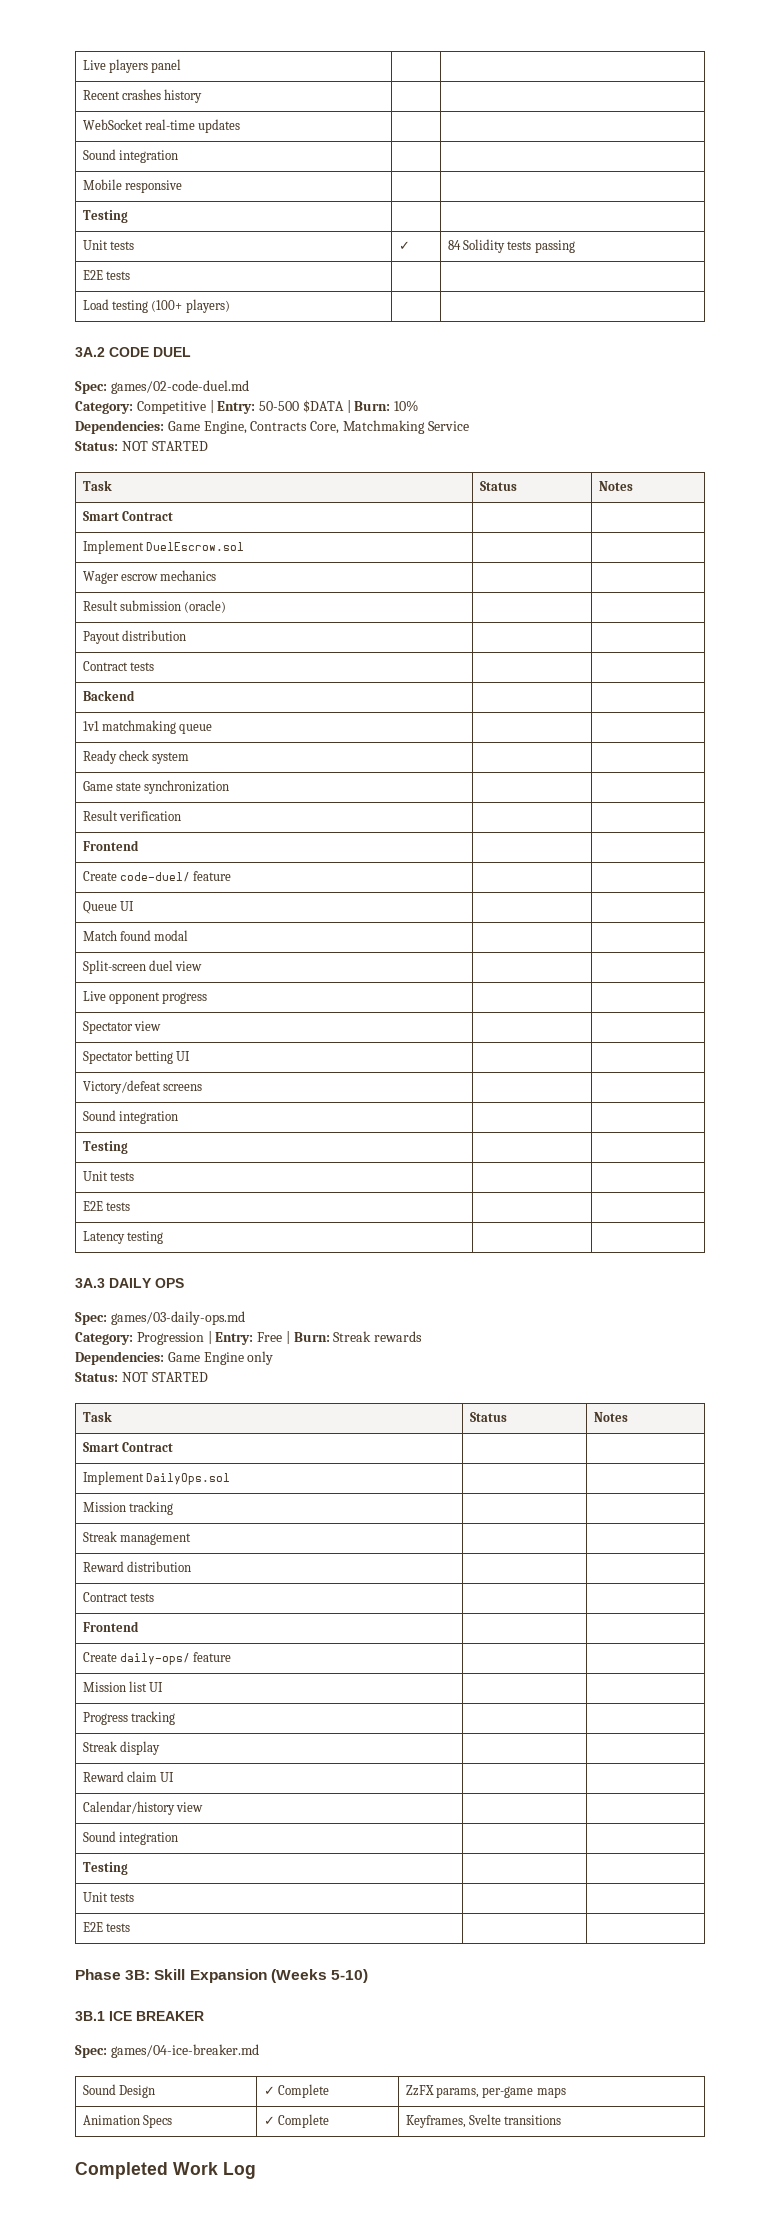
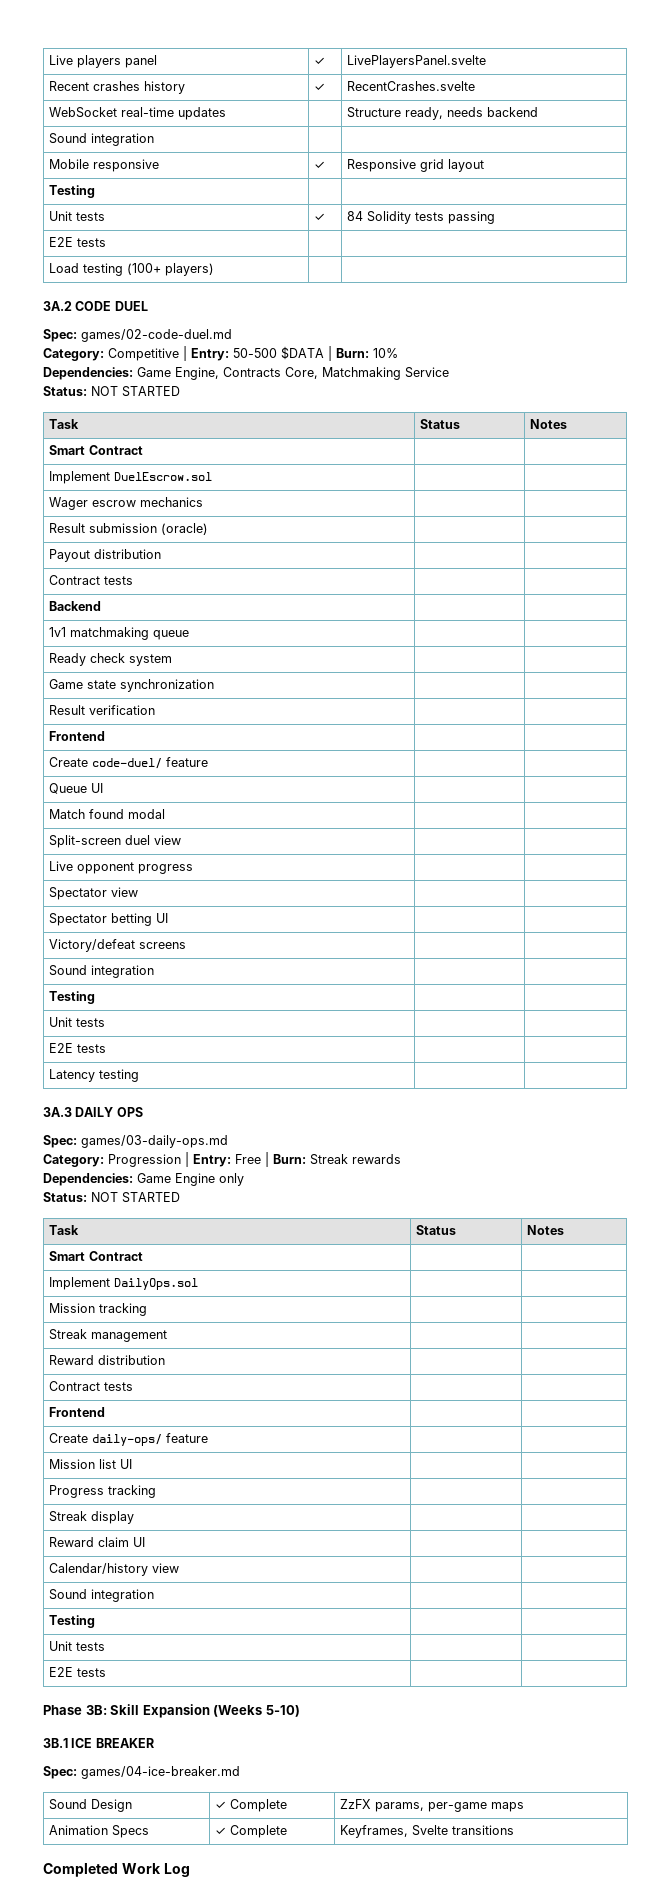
- Live players panel | |
+ Live players panel | ✓ | LivePlayersPanel.svelte
- Recent crashes history | |
+ Recent crashes history | ✓ | RecentCrashes.svelte
- WebSocket real-time updates | |
+ WebSocket real-time updates | | Structure ready, needs backend
- Mobile responsive | |
+ Mobile responsive | ✓ | Responsive grid layout

